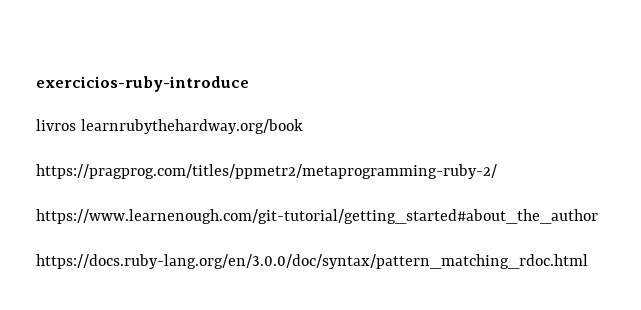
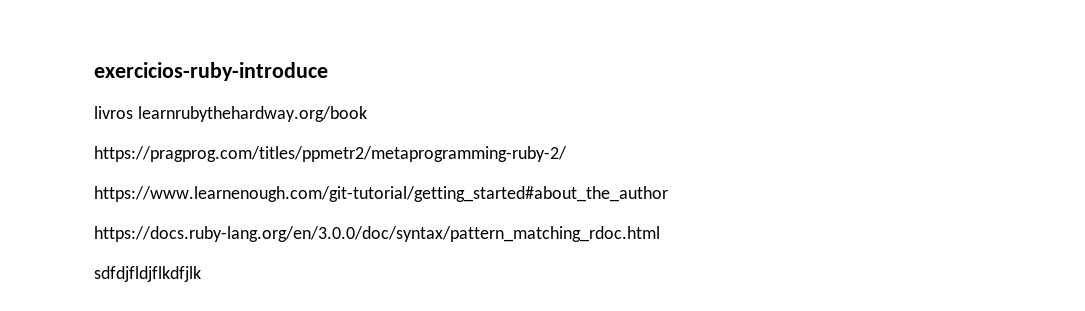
+ sdfdjfldjflkdfjlk

